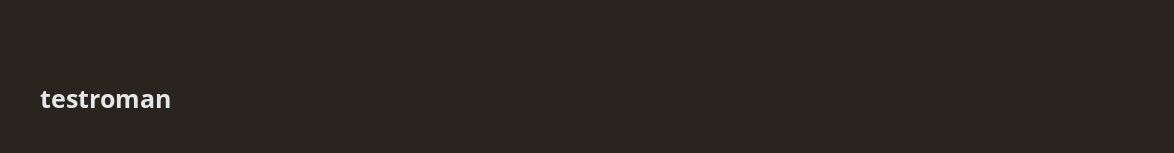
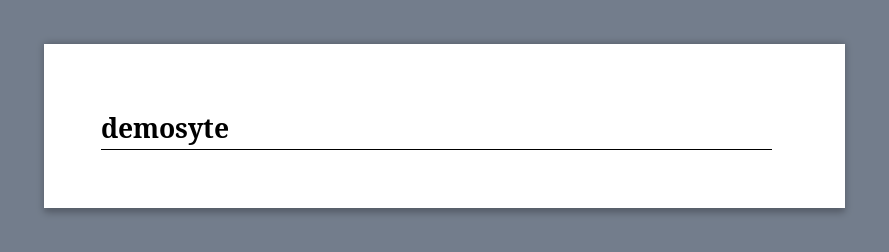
- testroman
+ demosyte

